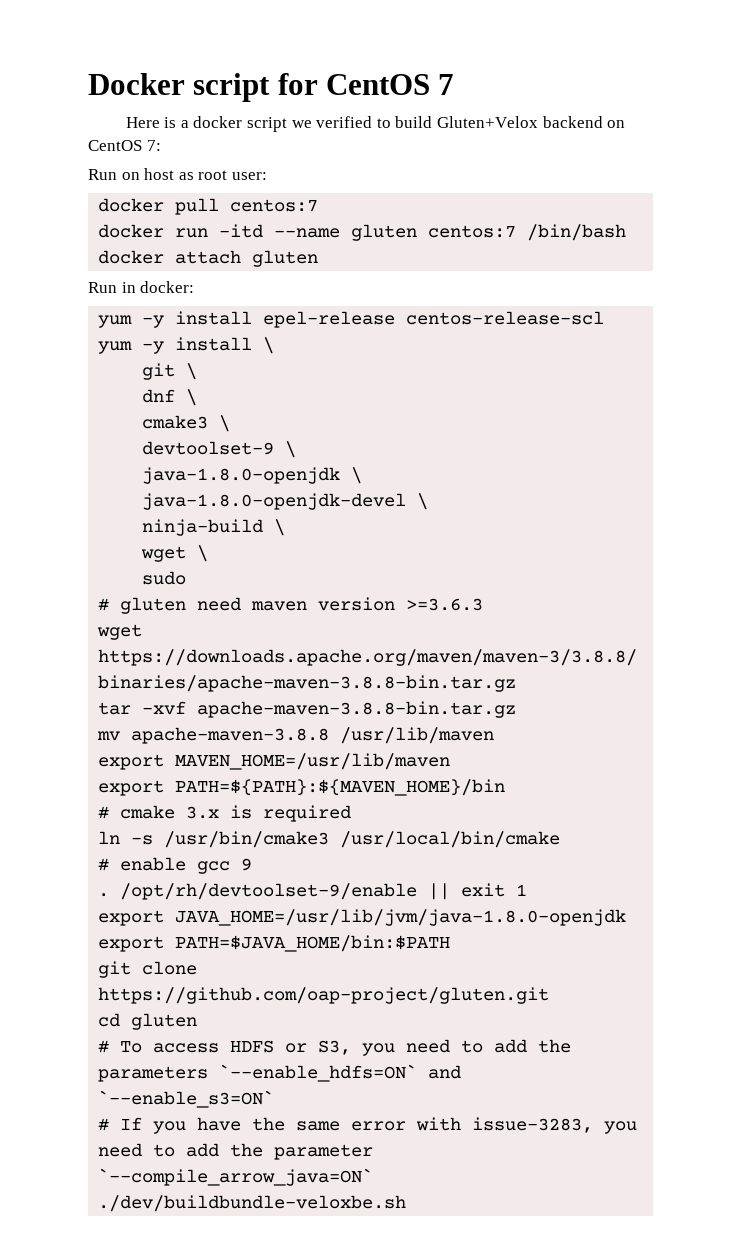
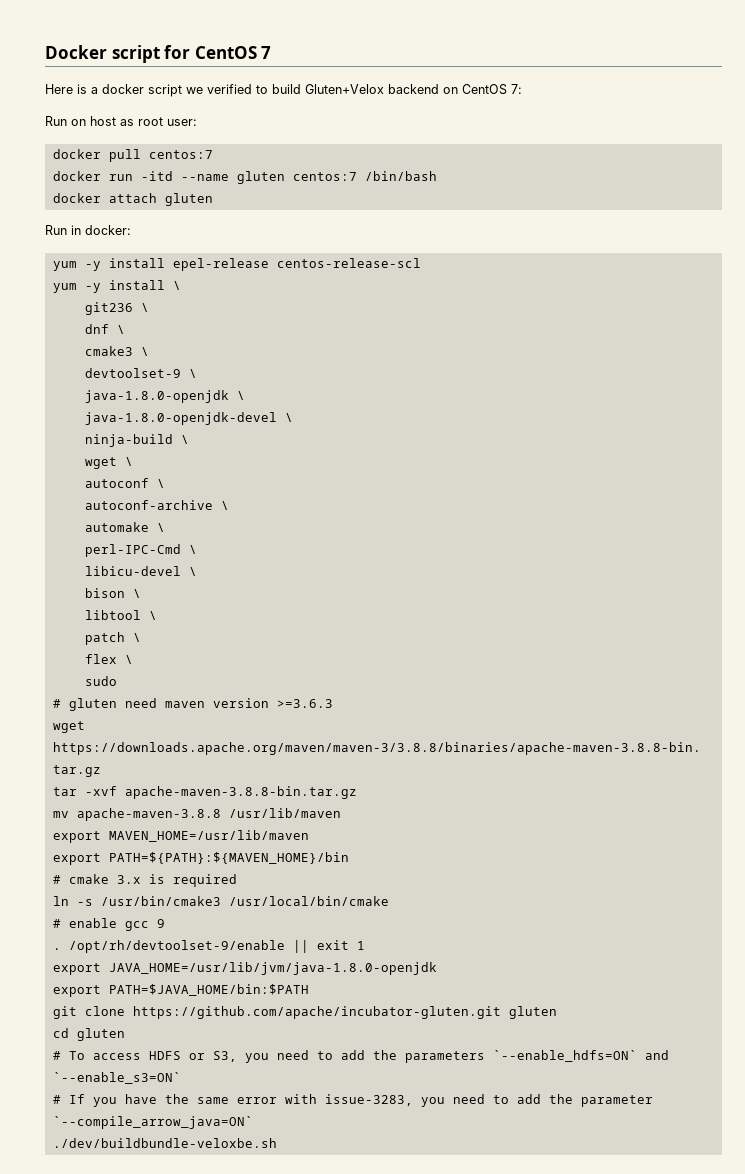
- git \
+ git236 \
+ autoconf \
+ autoconf-archive \
+ automake \
+ perl-IPC-Cmd \
+ libicu-devel \
+ bison \
+ libtool \
+ patch \
+ flex \
- git clone https://github.com/oap-project/gluten.git
+ git clone https://github.com/apache/incubator-gluten.git gluten

